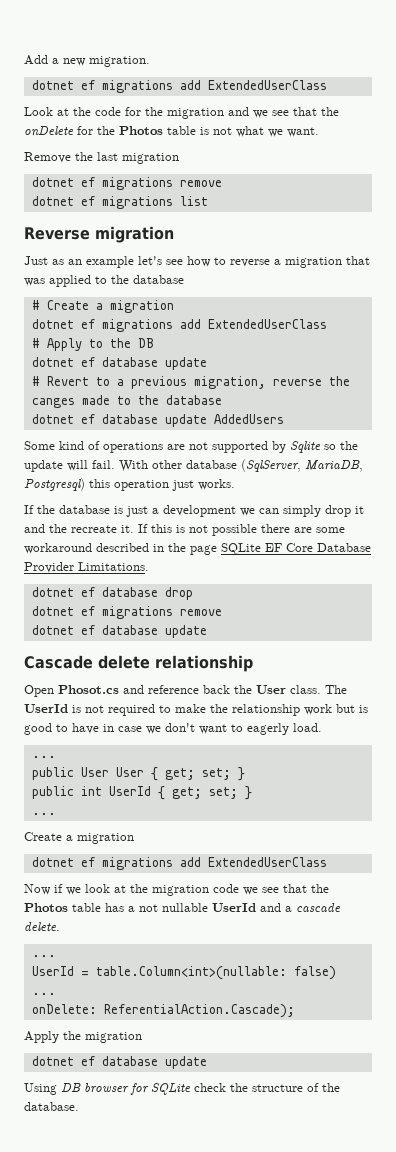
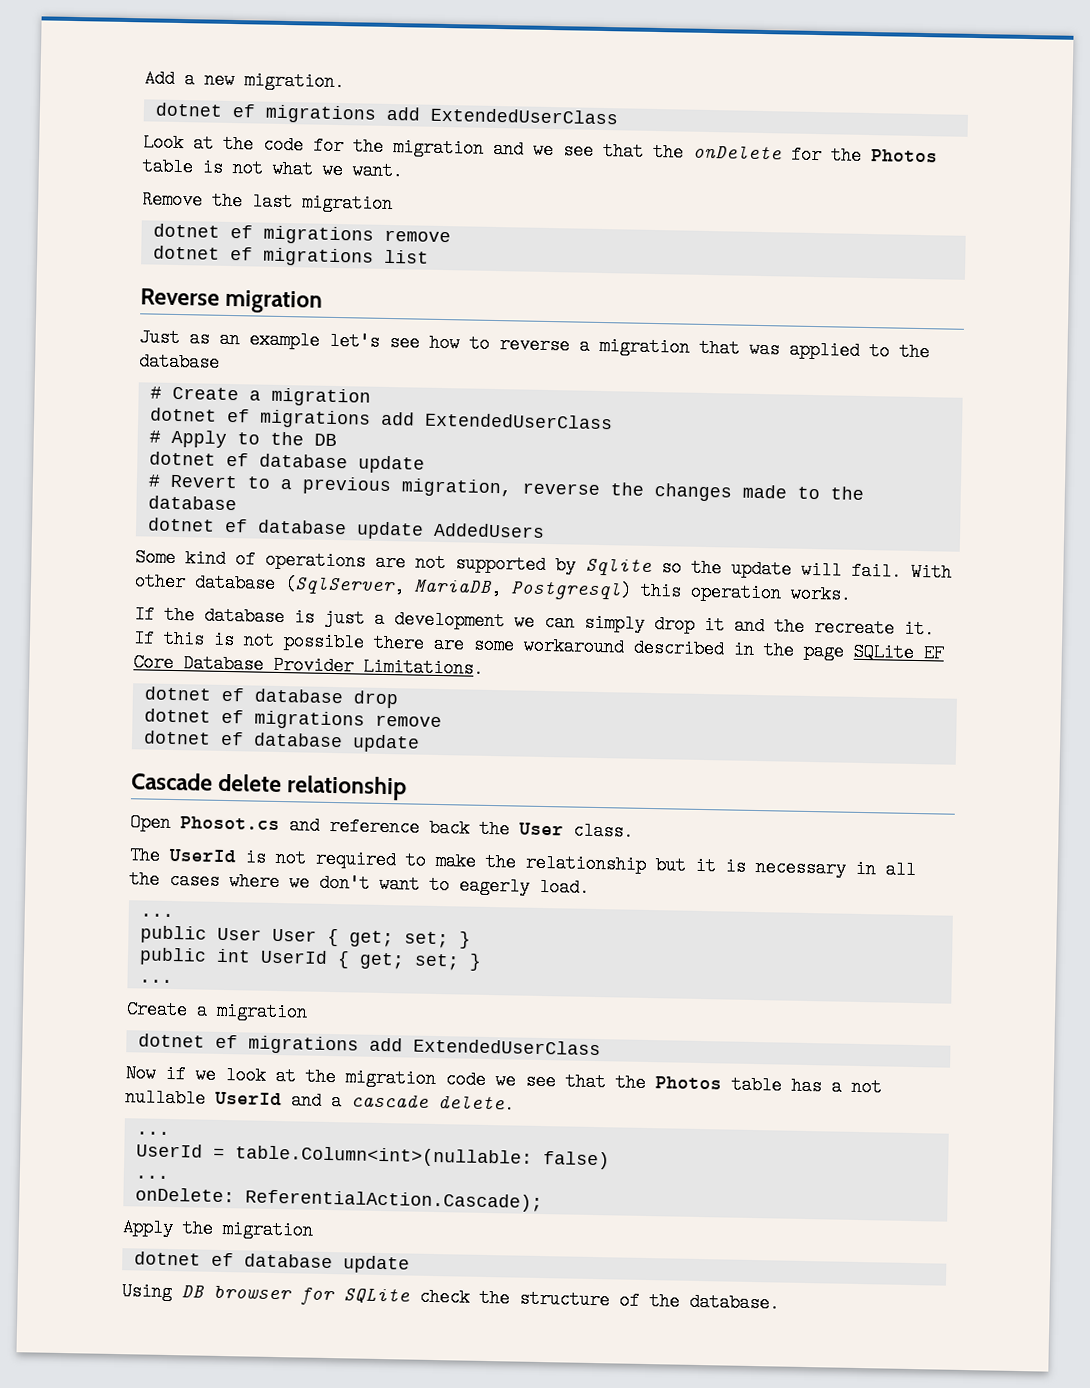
- # Revert to a previous migration, reverse the canges made to the database
+ # Revert to a previous migration, reverse the changes made to the database
- With other database (SqlServer, MariaDB, Postgresql) this operation just works.
+ With other database (SqlServer, MariaDB, Postgresql) this operation works.
- Open Phosot.cs and reference back the User class. The UserId is not required to make the relationship work but is good to have in case we don't want to eagerly load.
+ Open Phosot.cs and reference back the User class.
+ The UserId is not required to make the relationship but it is necessary in all the cases where we don't want to eagerly load.

